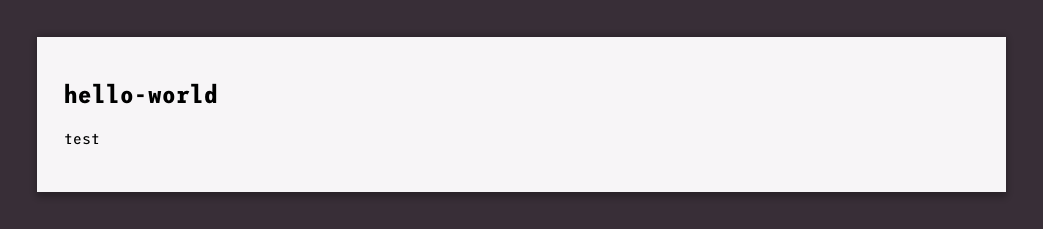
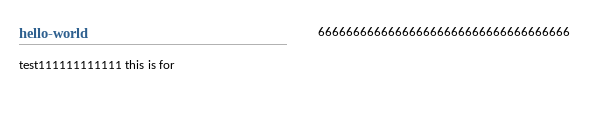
- test
+ test111111111111 this is for 666666666666666666666666666666666666

